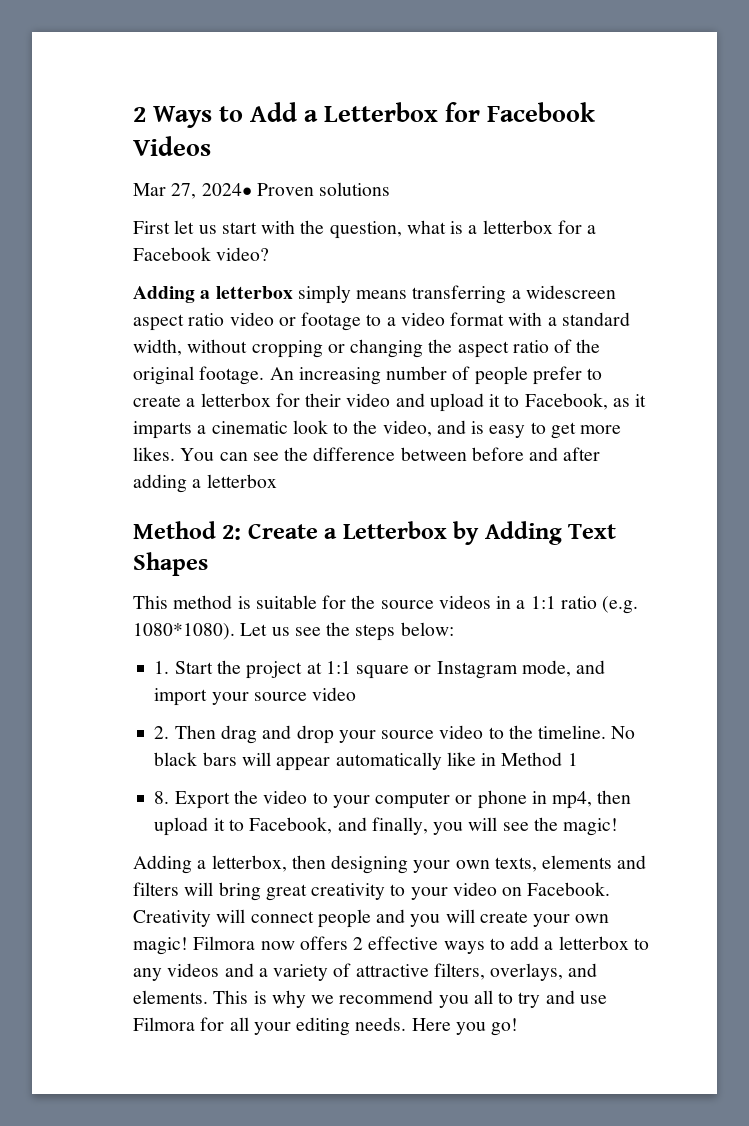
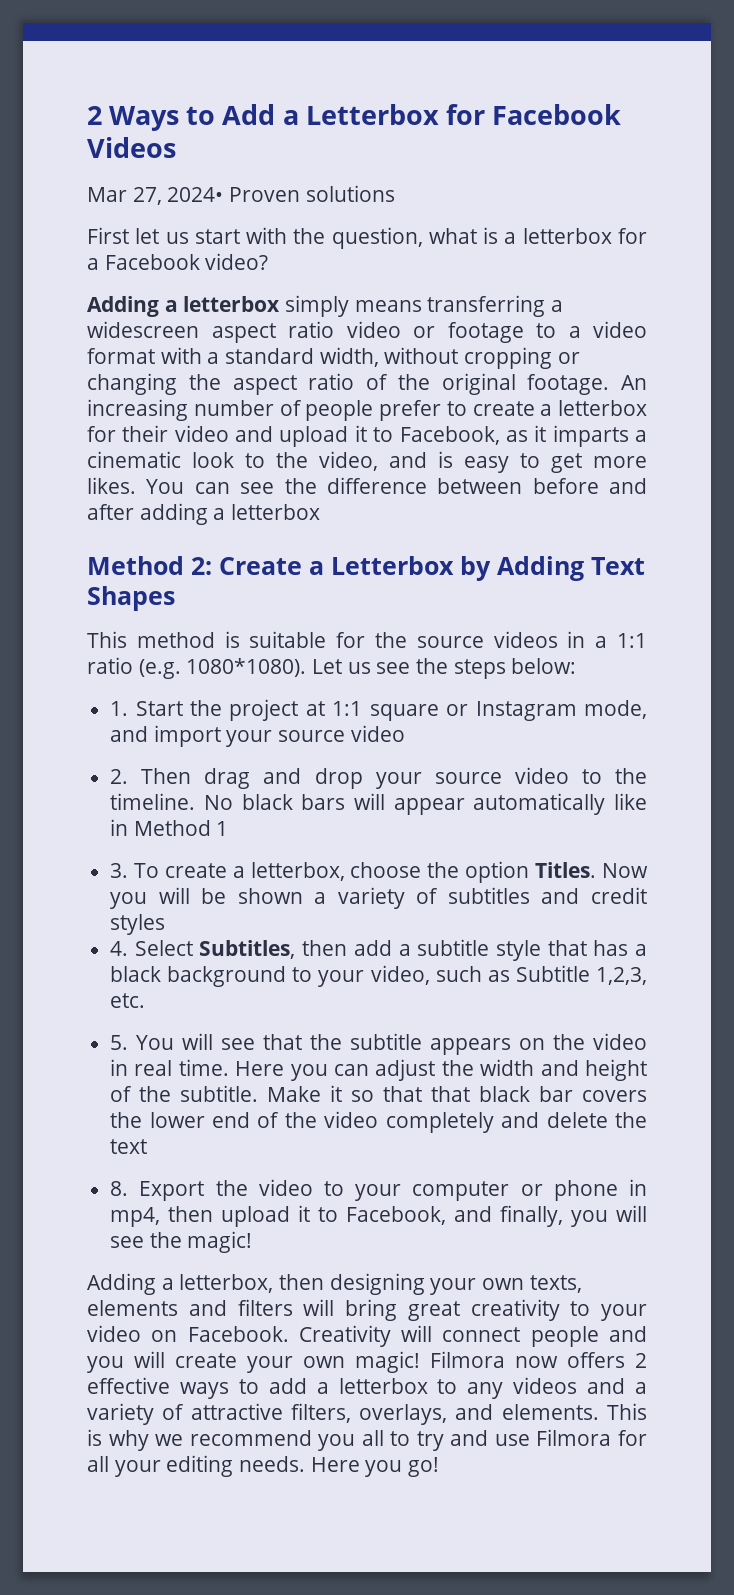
+ 3. To create a letterbox, choose the option Titles. Now you will be shown a variety of subtitles and credit styles
+ 4. Select Subtitles, then add a subtitle style that has a black background to your video, such as Subtitle 1,2,3, etc.
+ 5. You will see that the subtitle appears on the video in real time. Here you can adjust the width and height of the subtitle. Make it so that that black bar covers the lower end of the video completely and delete the text

